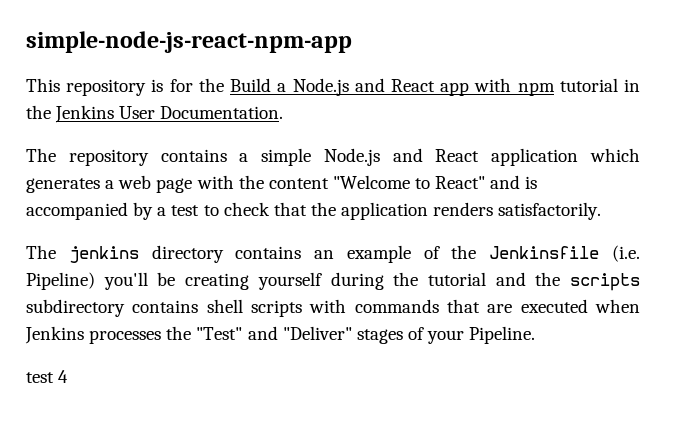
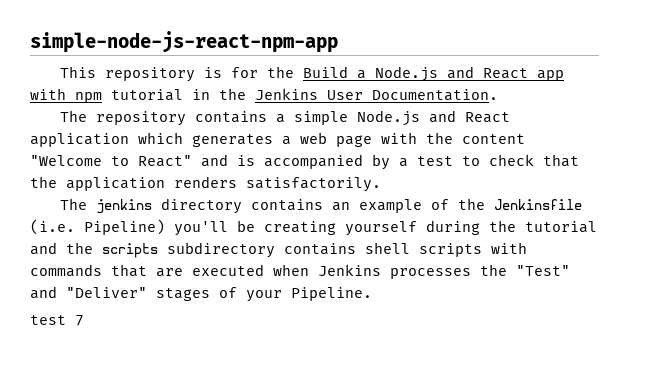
- test 4
+ test 7

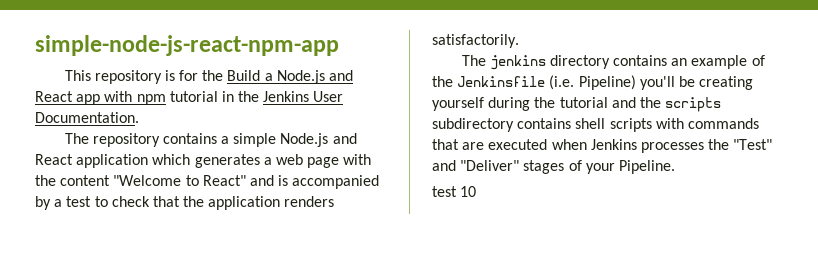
- test 7
+ test 10

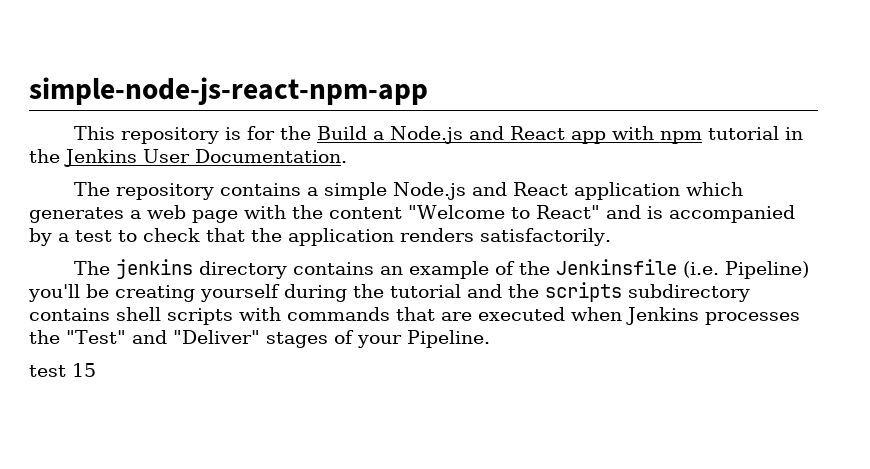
- test 10
+ test 15

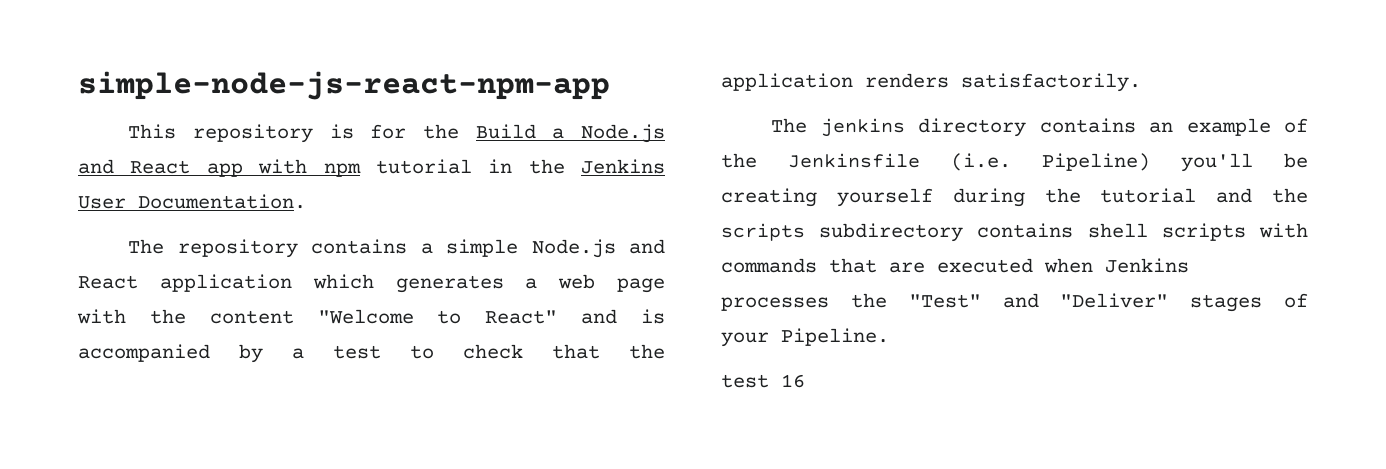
- test 15
+ test 16

